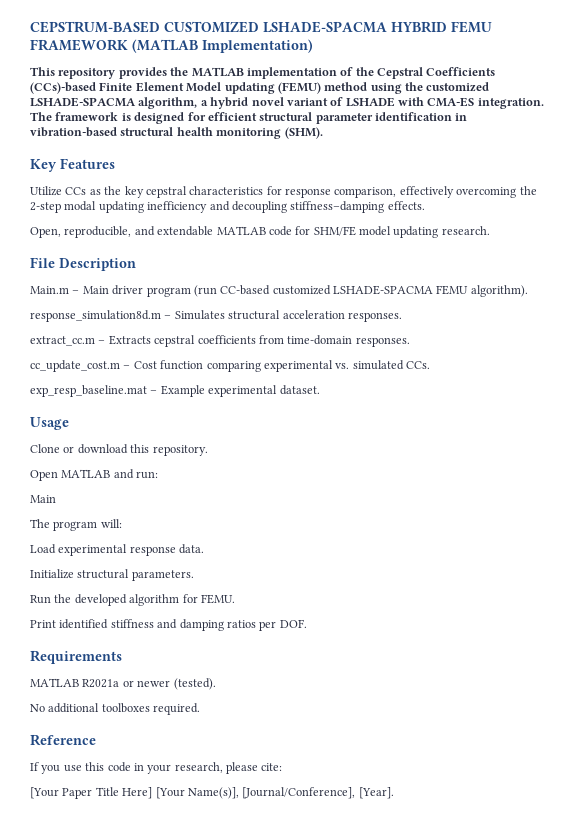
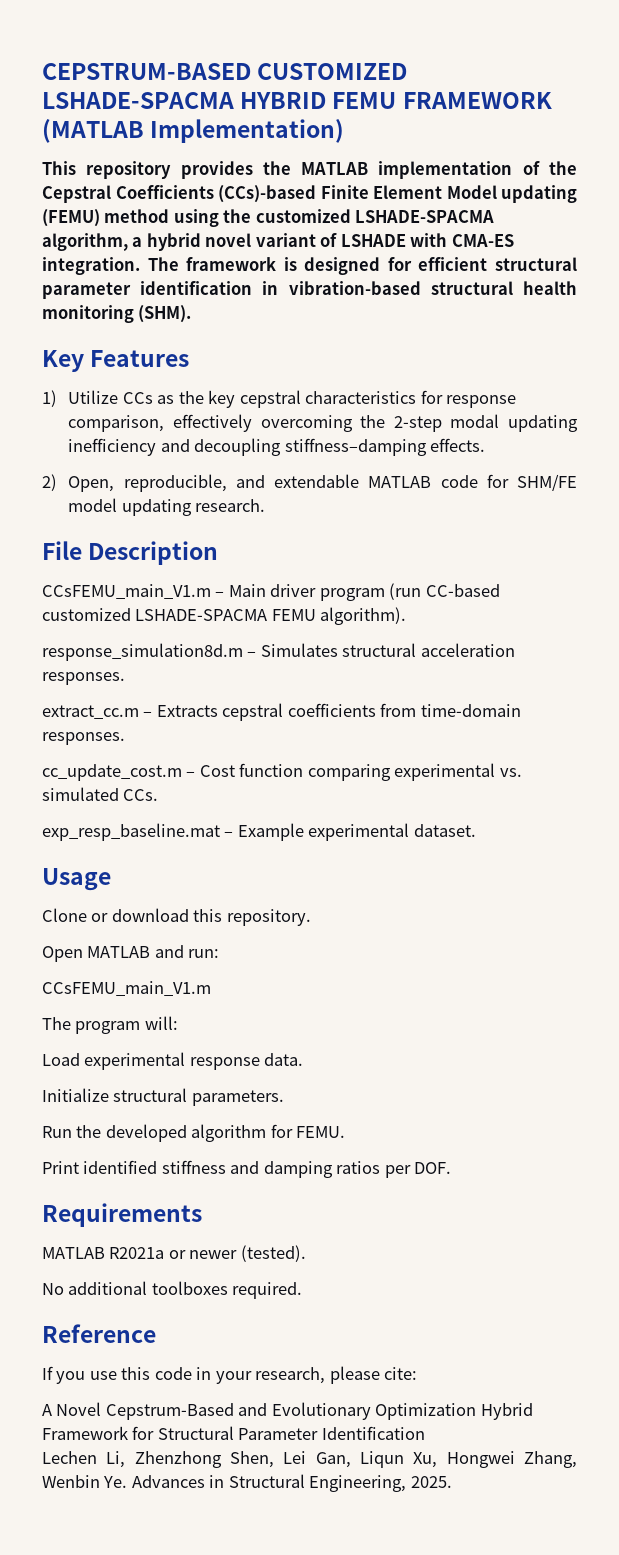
- Utilize CCs as the key cepstral characteristics for response comparison, effectively overcoming the 2-step modal updating inefficiency and decoupling stiffness–damping effects.
+ 1) Utilize CCs as the key cepstral characteristics for response comparison, effectively overcoming the 2-step modal updating inefficiency and decoupling stiffness–damping effects.
- Open, reproducible, and extendable MATLAB code for SHM/FE model updating research.
+ 2) Open, reproducible, and extendable MATLAB code for SHM/FE model updating research.
- Main.m – Main driver program (run CC-based customized LSHADE-SPACMA FEMU algorithm).
+ CCsFEMU_main_V1.m – Main driver program (run CC-based customized LSHADE-SPACMA FEMU algorithm).
  Open MATLAB and run:
- Main
+ CCsFEMU_main_V1.m
- [Your Paper Title Here] [Your Name(s)], [Journal/Conference], [Year].
+ A Novel Cepstrum-Based and Evolutionary Optimization Hybrid Framework for Structural Parameter Identification
+ Lechen Li, Zhenzhong Shen, Lei Gan, Liqun Xu, Hongwei Zhang, Wenbin Ye. Advances in Structural Engineering, 2025.

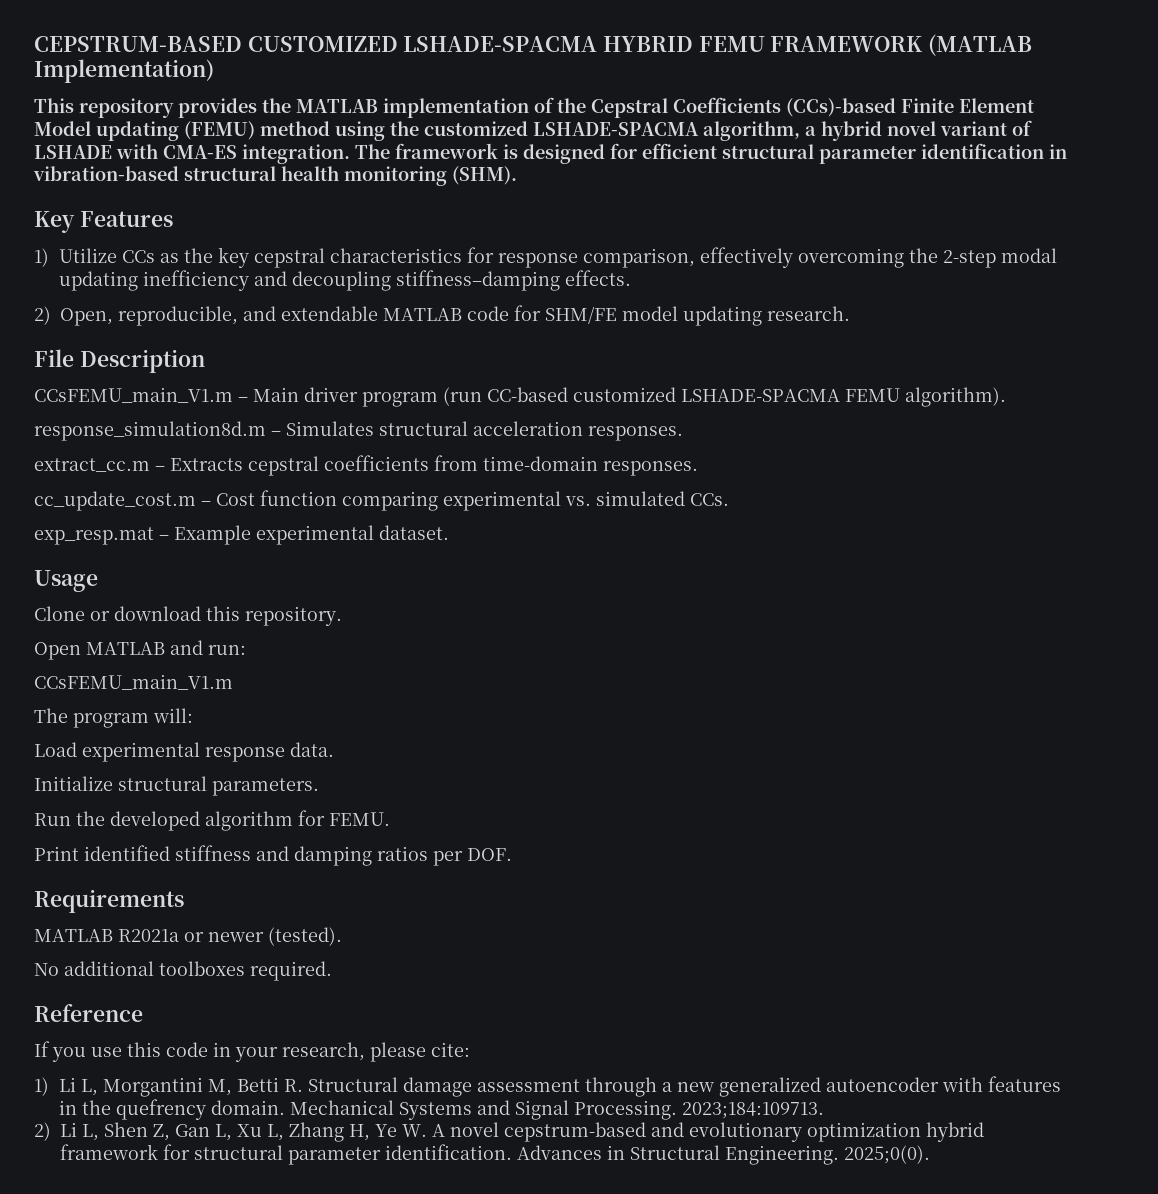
- exp_resp_baseline.mat – Example experimental dataset.
+ exp_resp.mat – Example experimental dataset.
- A Novel Cepstrum-Based and Evolutionary Optimization Hybrid Framework for Structural Parameter Identification
- Lechen Li, Zhenzhong Shen, Lei Gan, Liqun Xu, Hongwei Zhang, Wenbin Ye. Advances in Structural Engineering, 2025.
+ 1) Li L, Morgantini M, Betti R. Structural damage assessment through a new generalized autoencoder with features in the quefrency domain. Mechanical Systems and Signal Processing. 2023;184:109713.
+ 2) Li L, Shen Z, Gan L, Xu L, Zhang H, Ye W. A novel cepstrum-based and evolutionary optimization hybrid framework for structural parameter identification. Advances in Structural Engineering. 2025;0(0).

